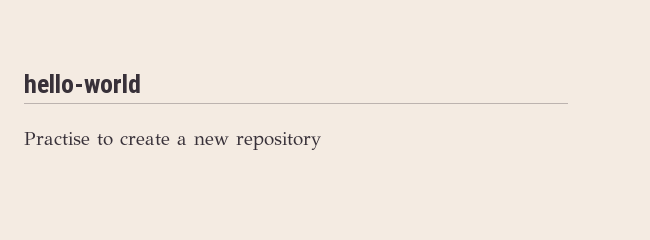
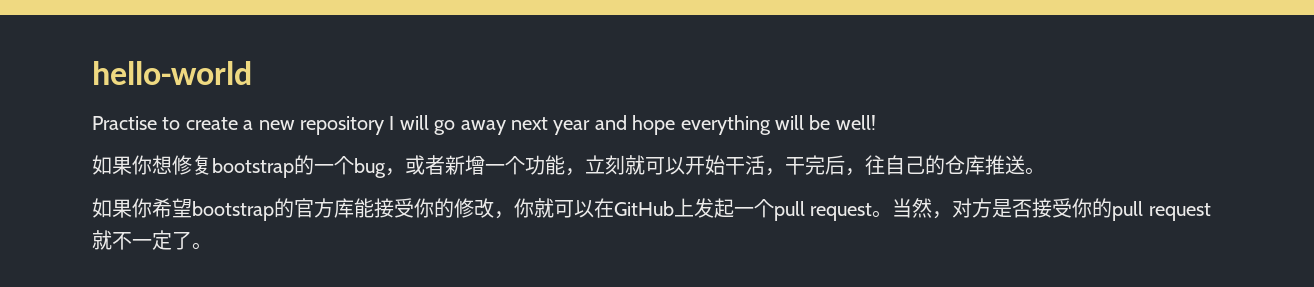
- Practise to create a new repository
+ Practise to create a new repository I will go away next year and hope everything will be well!
+ 如果你想修复bootstrap的一个bug，或者新增一个功能，立刻就可以开始干活，干完后，往自己的仓库推送。
+ 如果你希望bootstrap的官方库能接受你的修改，你就可以在GitHub上发起一个pull request。当然，对方是否接受你的pull request就不一定了。

